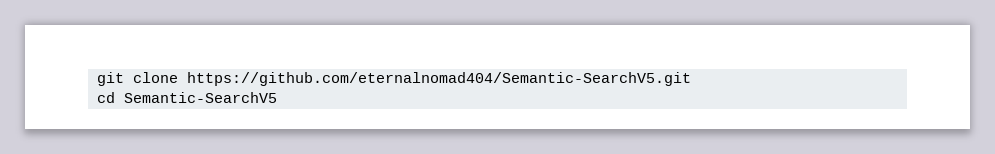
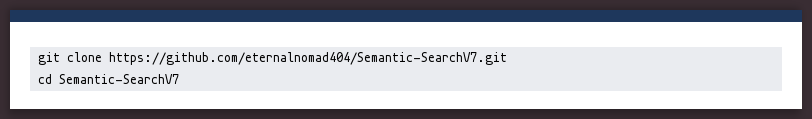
- git clone https://github.com/eternalnomad404/Semantic-SearchV5.git
+ git clone https://github.com/eternalnomad404/Semantic-SearchV7.git
- cd Semantic-SearchV5
+ cd Semantic-SearchV7

